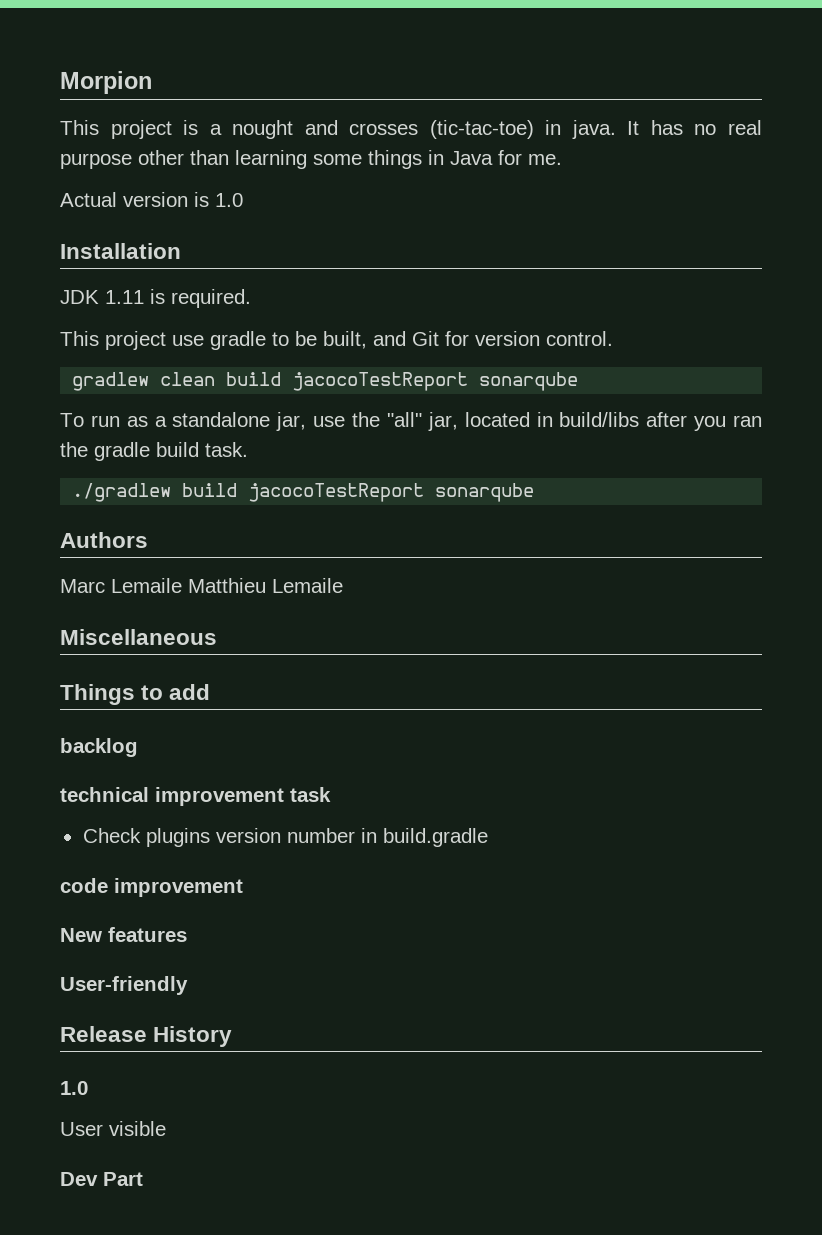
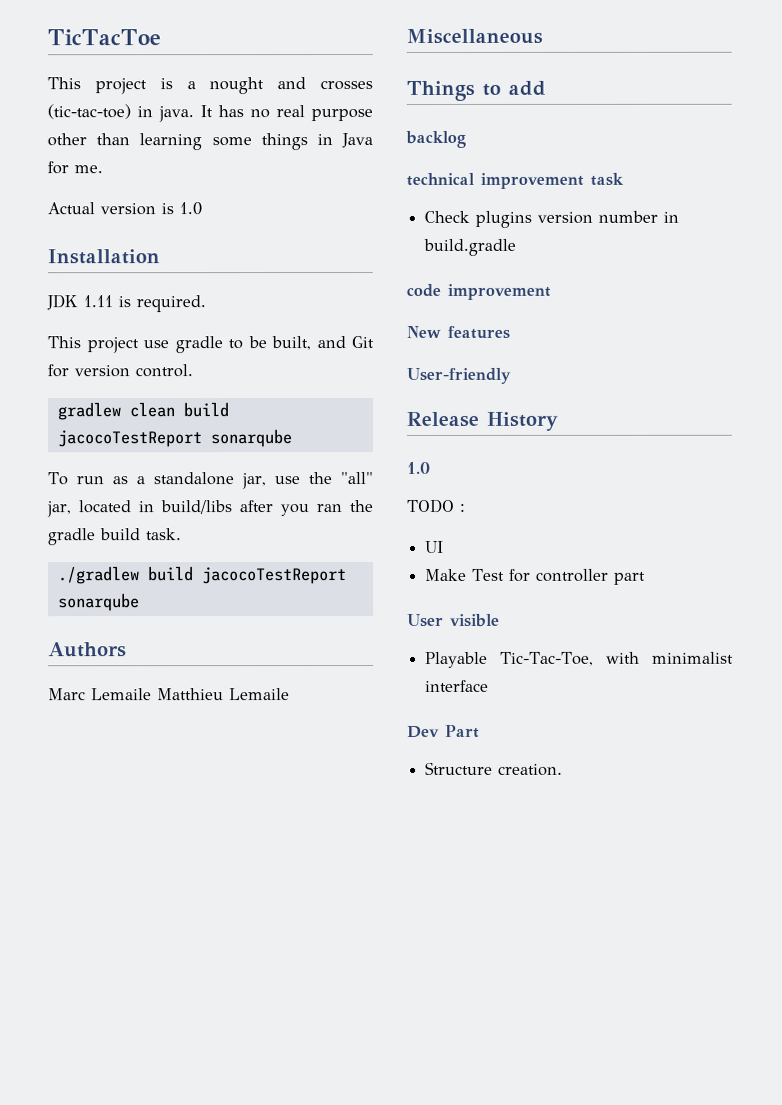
- Morpion
+ TicTacToe
+ TODO :
+ UI
+ Make Test for controller part
  User visible
+ Playable Tic-Tac-Toe, with minimalist interface
+ Structure creation.

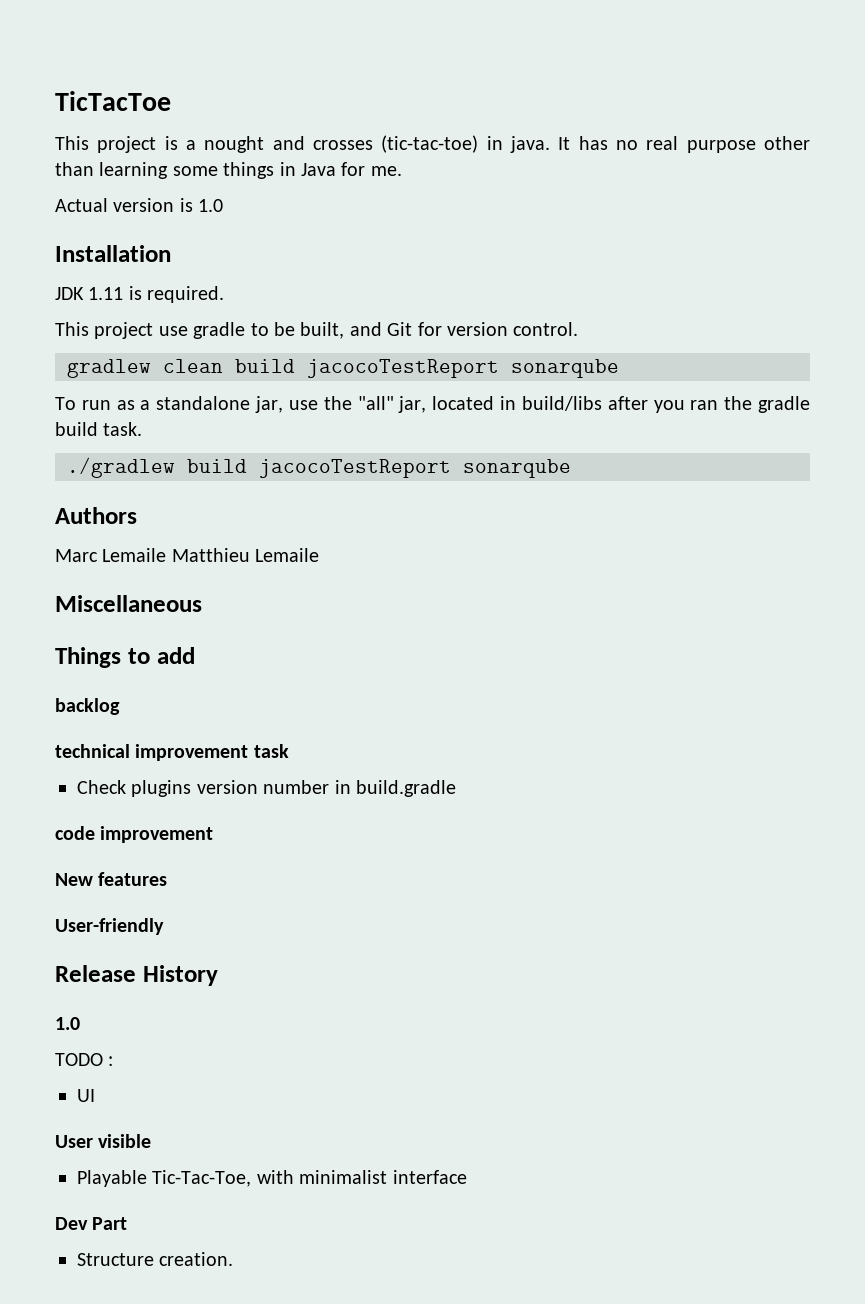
- Make Test for controller part

